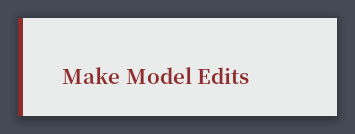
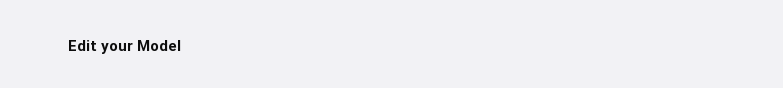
- Make Model Edits
+ Edit your Model

